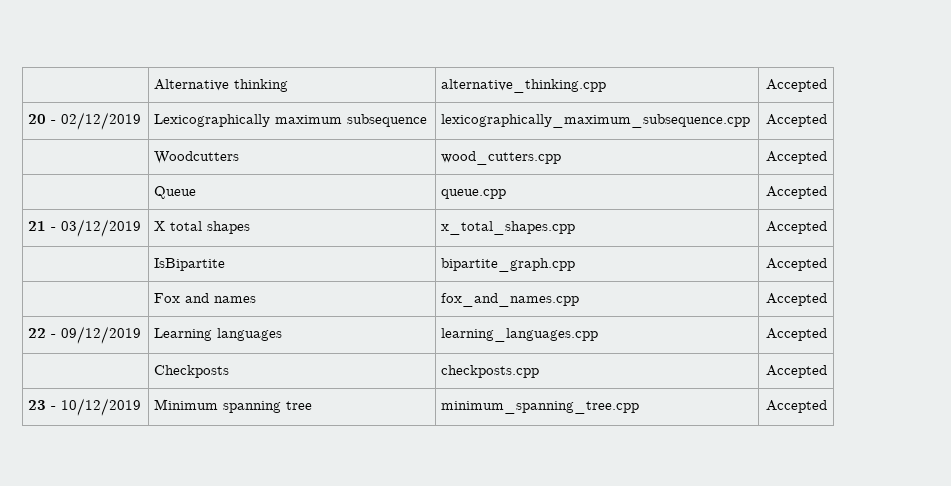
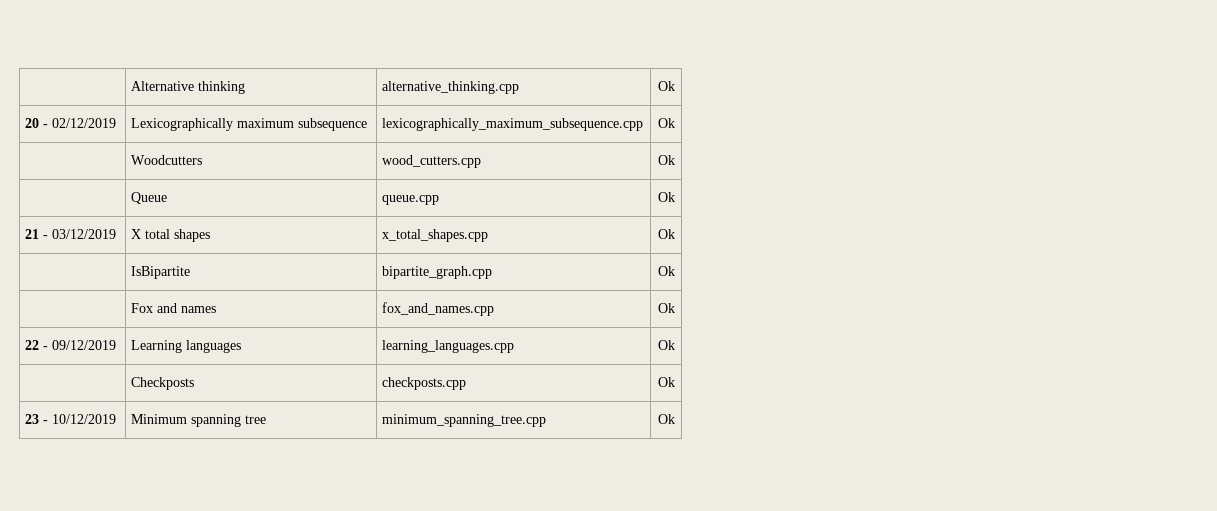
- | Alternative thinking | alternative_thinking.cpp | Accepted
+ | Alternative thinking | alternative_thinking.cpp | Ok
- 20 - 02/12/2019 | Lexicographically maximum subsequence | lexicographically_maximum_subsequence.cpp | Accepted
+ 20 - 02/12/2019 | Lexicographically maximum subsequence | lexicographically_maximum_subsequence.cpp | Ok
- | Woodcutters | wood_cutters.cpp | Accepted
+ | Woodcutters | wood_cutters.cpp | Ok
- | Queue | queue.cpp | Accepted
+ | Queue | queue.cpp | Ok
- 21 - 03/12/2019 | X total shapes | x_total_shapes.cpp | Accepted
+ 21 - 03/12/2019 | X total shapes | x_total_shapes.cpp | Ok
- | IsBipartite | bipartite_graph.cpp | Accepted
+ | IsBipartite | bipartite_graph.cpp | Ok
- | Fox and names | fox_and_names.cpp | Accepted
+ | Fox and names | fox_and_names.cpp | Ok
- 22 - 09/12/2019 | Learning languages | learning_languages.cpp | Accepted
+ 22 - 09/12/2019 | Learning languages | learning_languages.cpp | Ok
- | Checkposts | checkposts.cpp | Accepted
+ | Checkposts | checkposts.cpp | Ok
- 23 - 10/12/2019 | Minimum spanning tree | minimum_spanning_tree.cpp | Accepted
+ 23 - 10/12/2019 | Minimum spanning tree | minimum_spanning_tree.cpp | Ok

